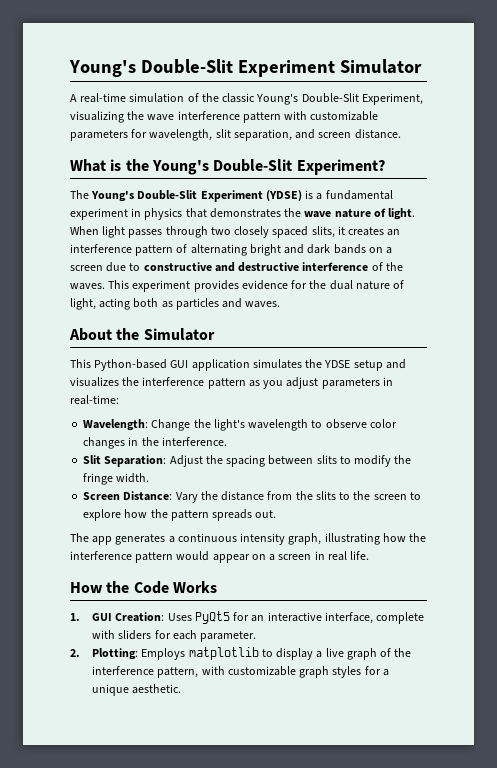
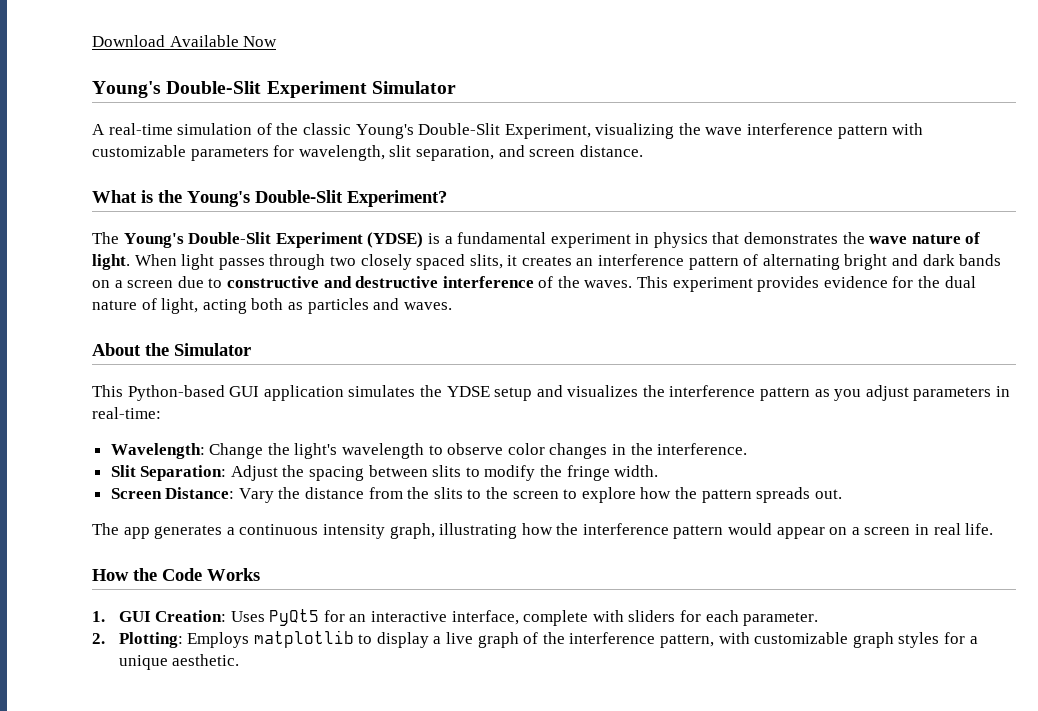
+ Download Available Now

